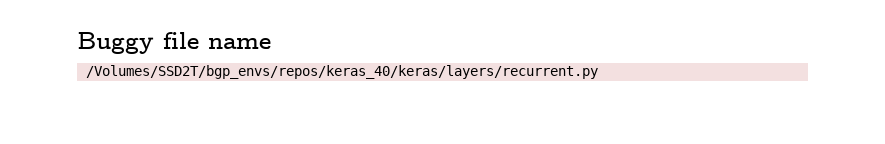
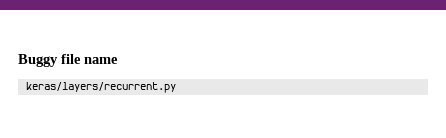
- /Volumes/SSD2T/bgp_envs/repos/keras_40/keras/layers/recurrent.py
+ keras/layers/recurrent.py

